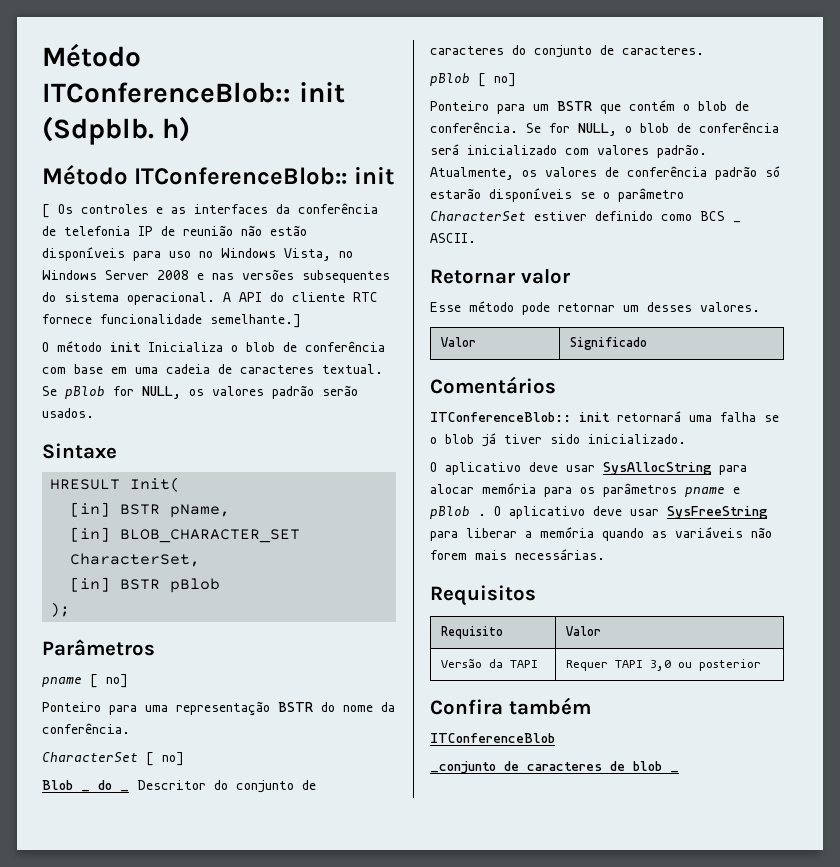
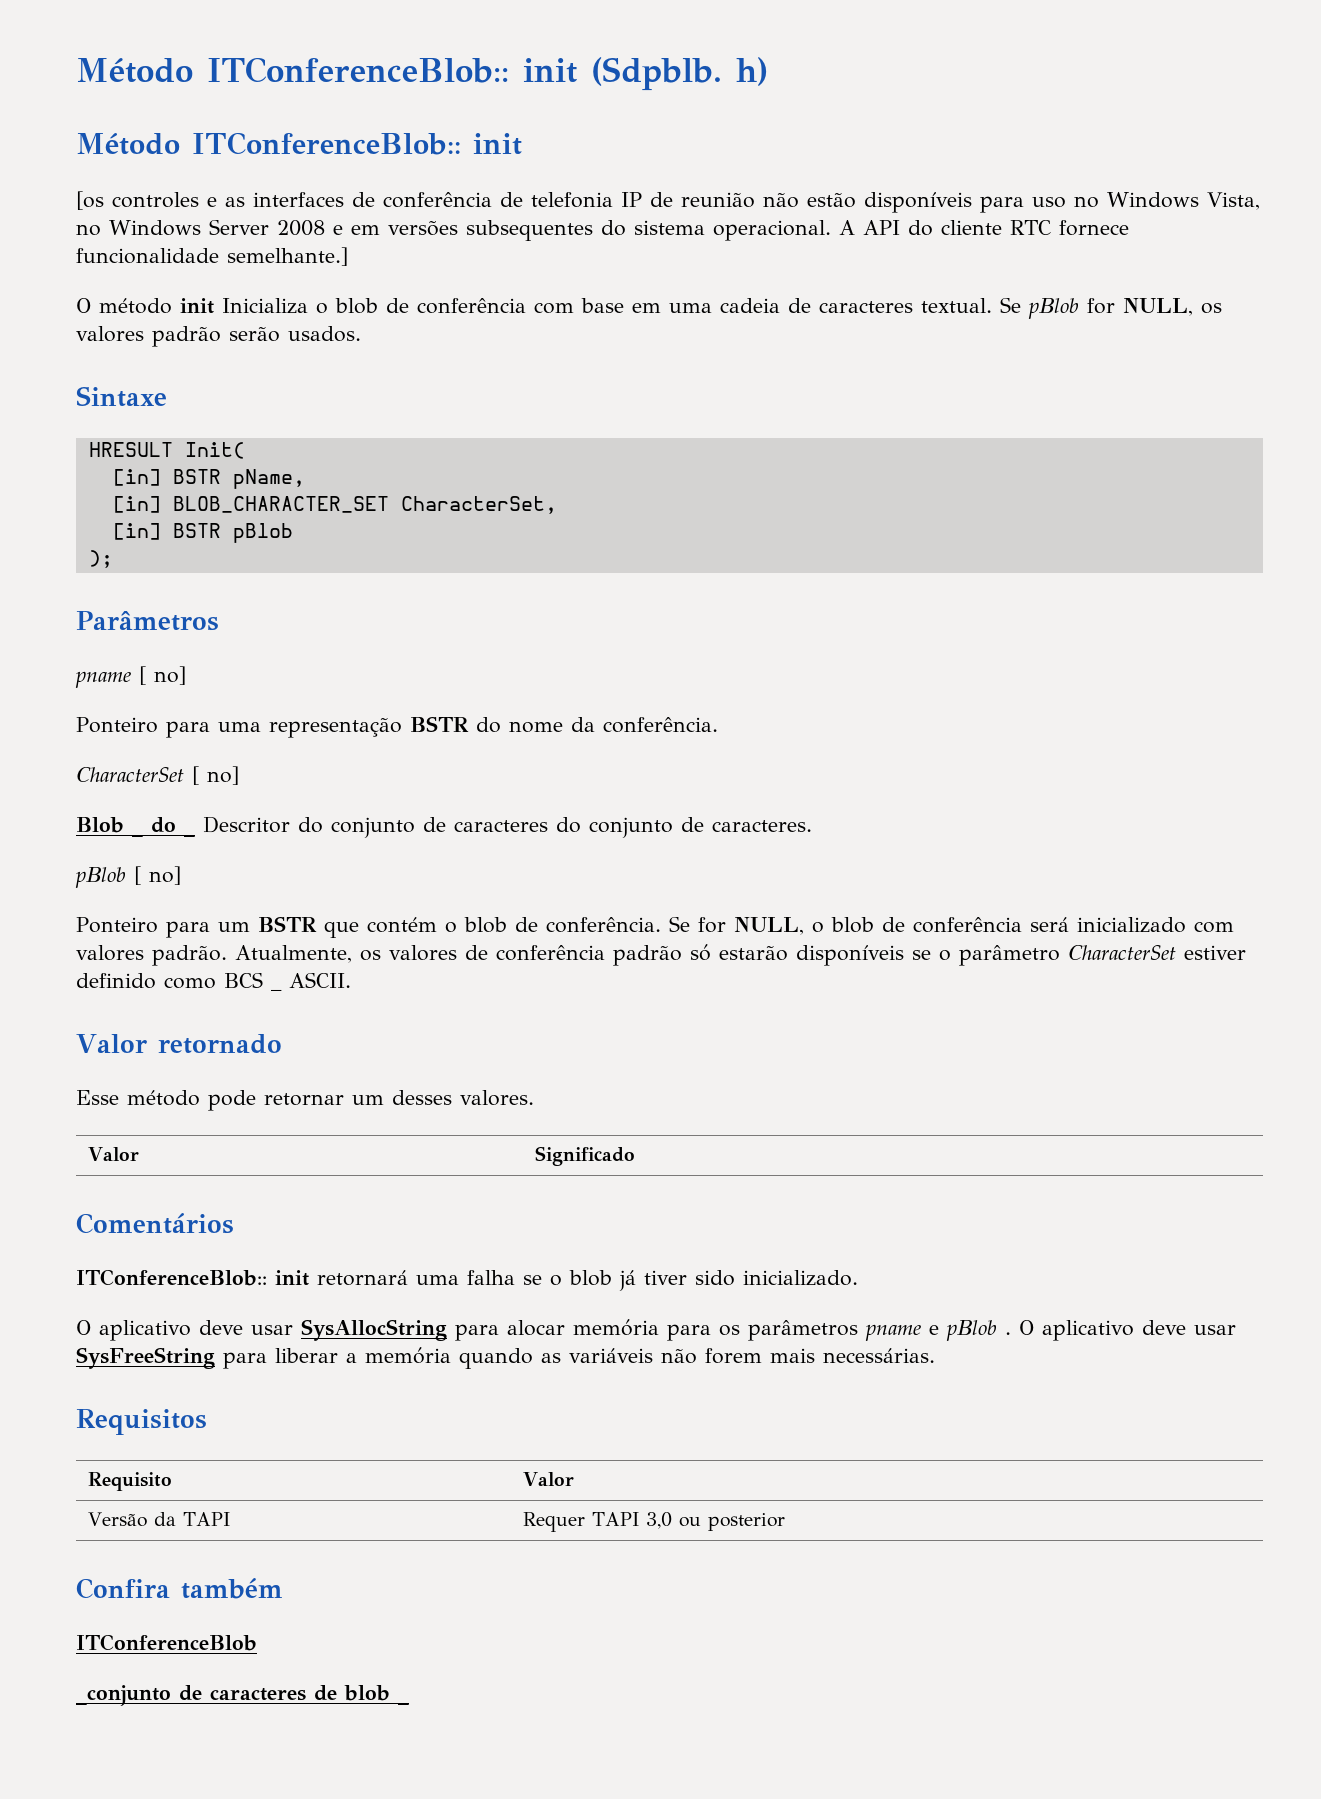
- [ Os controles e as interfaces da conferência de telefonia IP de reunião não estão disponíveis para uso no Windows Vista, no Windows Server 2008 e nas versões subsequentes do sistema operacional.
+ [os controles e as interfaces de conferência de telefonia IP de reunião não estão disponíveis para uso no Windows Vista, no Windows Server 2008 e em versões subsequentes do sistema operacional.
- Retornar valor
+ Valor retornado

